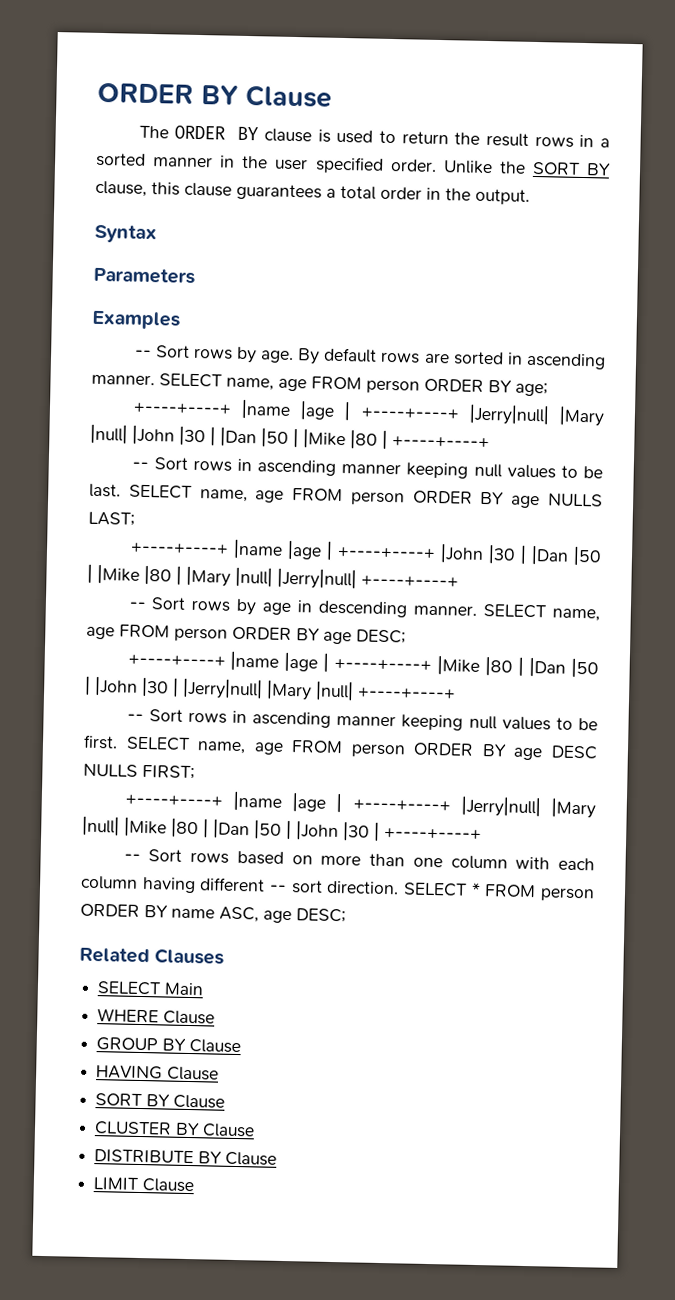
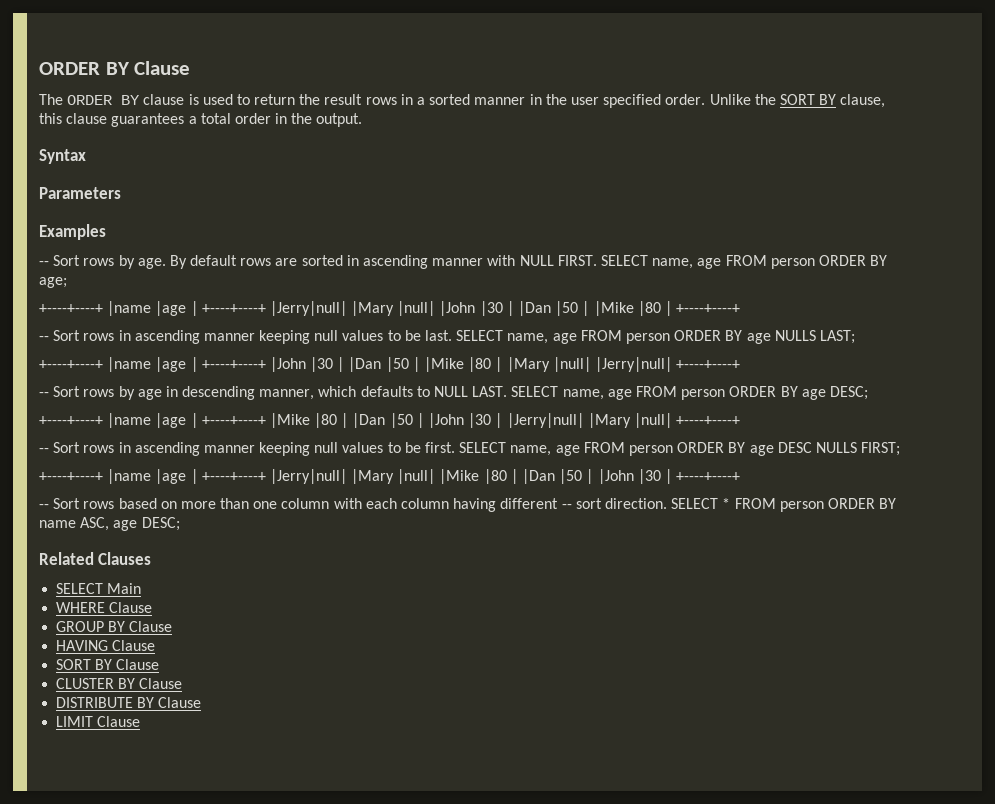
- By default rows are sorted in ascending manner.
+ By default rows are sorted in ascending manner with NULL FIRST.
- -- Sort rows by age in descending manner.
+ -- Sort rows by age in descending manner, which defaults to NULL LAST.

